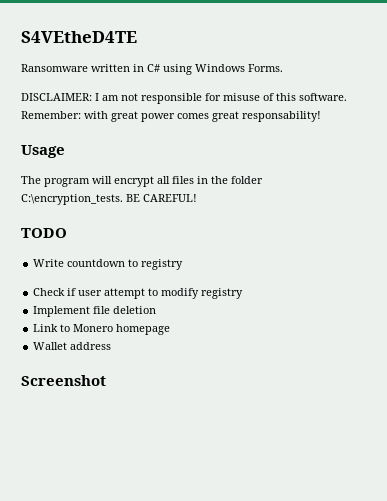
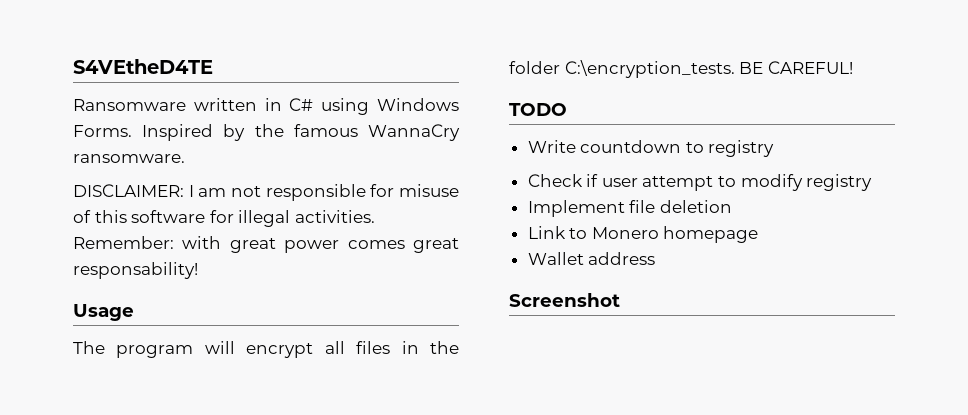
+ Inspired by the famous WannaCry ransomware.
- DISCLAIMER: I am not responsible for misuse of this software.
+ DISCLAIMER: I am not responsible for misuse of this software for illegal activities.

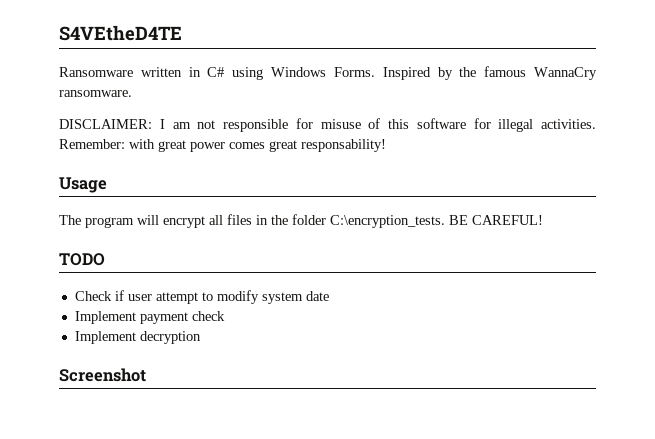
- Write countdown to registry
- Check if user attempt to modify registry
- Implement file deletion
- Link to Monero homepage
- Wallet address
+ Check if user attempt to modify system date
+ Implement payment check
+ Implement decryption

